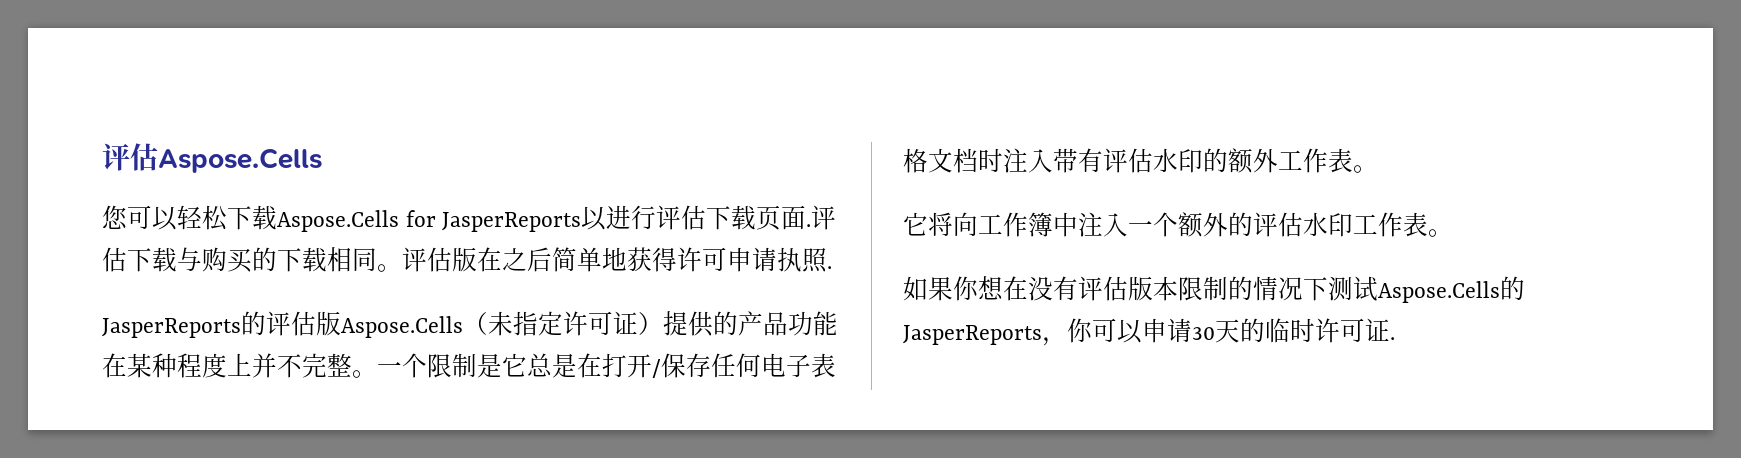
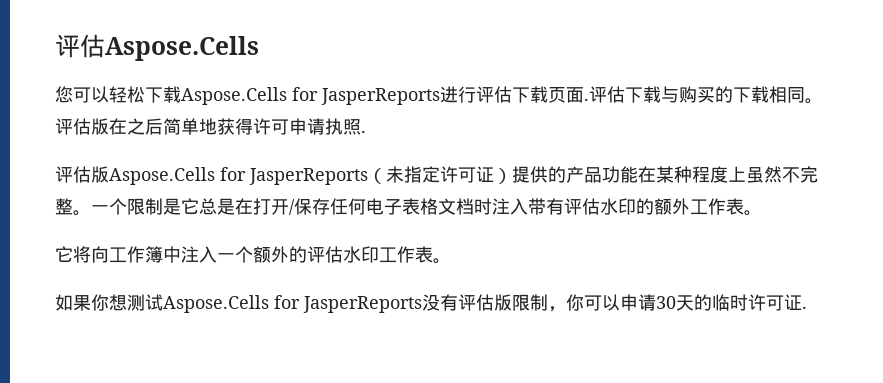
- 您可以轻松下载Aspose.Cells for JasperReports以进行评估下载页面.
+ 您可以轻松下载Aspose.Cells for JasperReports进行评估下载页面.
- JasperReports的评估版Aspose.Cells（未指定许可证）提供的产品功能在某种程度上并不完整。
+ 评估版Aspose.Cells for JasperReports（未指定许可证）提供的产品功能在某种程度上虽然不完整。
- 如果你想在没有评估版本限制的情况下测试Aspose.Cells的JasperReports，你可以申请30天的临时许可证.
+ 如果你想测试Aspose.Cells for JasperReports没有评估版限制，你可以申请30天的临时许可证.

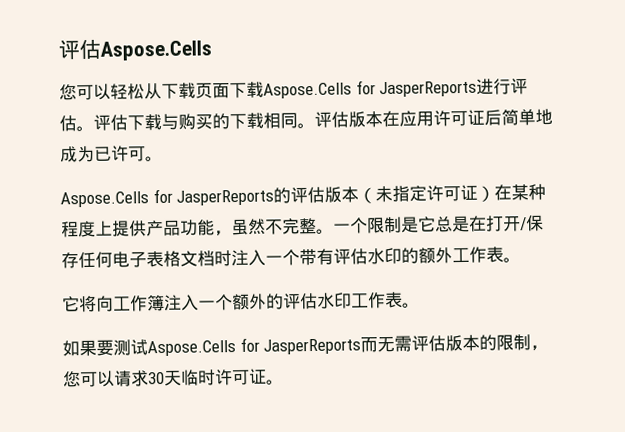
- 您可以轻松下载Aspose.Cells for JasperReports进行评估下载页面.
+ 您可以轻松从下载页面下载Aspose.Cells for JasperReports进行评估。
- 评估版在之后简单地获得许可申请执照.
- 评估版Aspose.Cells for JasperReports（未指定许可证）提供的产品功能在某种程度上虽然不完整。
+ 评估版本在应用许可证后简单地成为已许可。
+ Aspose.Cells for JasperReports的评估版本（未指定许可证）在某种程度上提供产品功能，虽然不完整。
- 一个限制是它总是在打开/保存任何电子表格文档时注入带有评估水印的额外工作表。
+ 一个限制是它总是在打开/保存任何电子表格文档时注入一个带有评估水印的额外工作表。
- 它将向工作簿中注入一个额外的评估水印工作表。
+ 它将向工作簿注入一个额外的评估水印工作表。
- 如果你想测试Aspose.Cells for JasperReports没有评估版限制，你可以申请30天的临时许可证.
+ 如果要测试Aspose.Cells for JasperReports而无需评估版本的限制，您可以请求30天临时许可证。

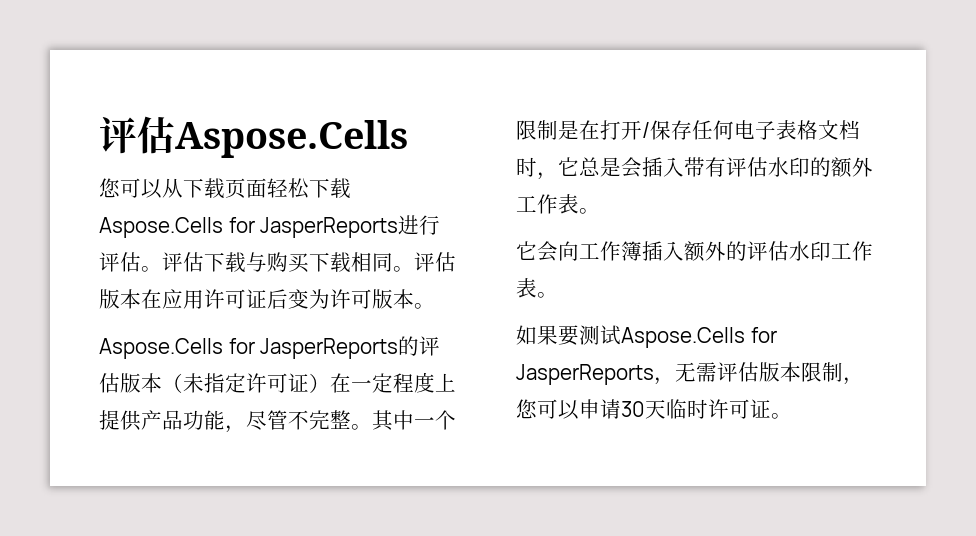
- 您可以轻松从下载页面下载Aspose.Cells for JasperReports进行评估。
+ 您可以从下载页面轻松下载Aspose.Cells for JasperReports进行评估。
- 评估下载与购买的下载相同。
+ 评估下载与购买下载相同。
- 评估版本在应用许可证后简单地成为已许可。
+ 评估版本在应用许可证后变为许可版本。
- Aspose.Cells for JasperReports的评估版本（未指定许可证）在某种程度上提供产品功能，虽然不完整。
+ Aspose.Cells for JasperReports的评估版本（未指定许可证）在一定程度上提供产品功能，尽管不完整。
- 一个限制是它总是在打开/保存任何电子表格文档时注入一个带有评估水印的额外工作表。
+ 其中一个限制是在打开/保存任何电子表格文档时，它总是会插入带有评估水印的额外工作表。
- 它将向工作簿注入一个额外的评估水印工作表。
+ 它会向工作簿插入额外的评估水印工作表。
- 如果要测试Aspose.Cells for JasperReports而无需评估版本的限制，您可以请求30天临时许可证。
+ 如果要测试Aspose.Cells for JasperReports，无需评估版本限制，您可以申请30天临时许可证。

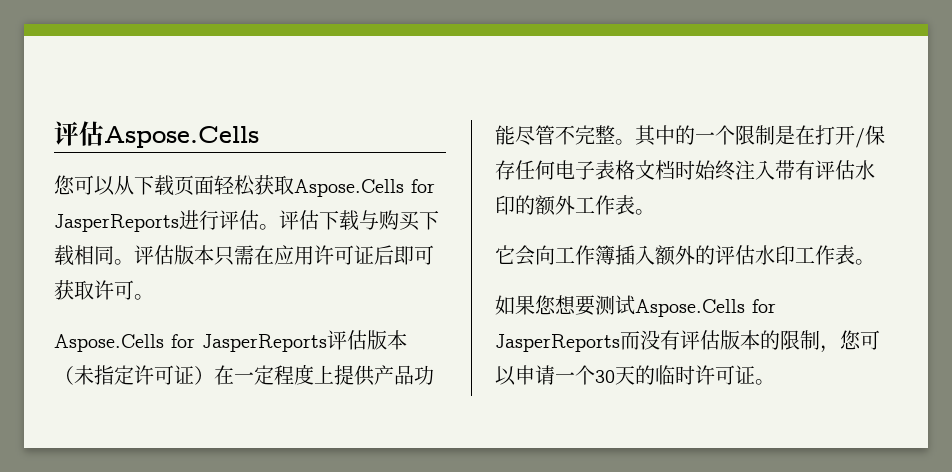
- 您可以从下载页面轻松下载Aspose.Cells for JasperReports进行评估。
+ 您可以从下载页面轻松获取Aspose.Cells for JasperReports进行评估。
- 评估版本在应用许可证后变为许可版本。
+ 评估版本只需在应用许可证后即可获取许可。
- Aspose.Cells for JasperReports的评估版本（未指定许可证）在一定程度上提供产品功能，尽管不完整。
+ Aspose.Cells for JasperReports评估版本（未指定许可证）在一定程度上提供产品功能尽管不完整。
- 其中一个限制是在打开/保存任何电子表格文档时，它总是会插入带有评估水印的额外工作表。
+ 其中的一个限制是在打开/保存任何电子表格文档时始终注入带有评估水印的额外工作表。
- 如果要测试Aspose.Cells for JasperReports，无需评估版本限制，您可以申请30天临时许可证。
+ 如果您想要测试Aspose.Cells for JasperReports而没有评估版本的限制，您可以申请一个30天的临时许可证。

